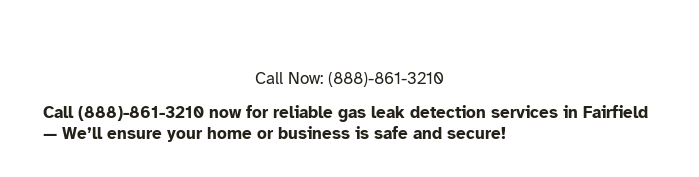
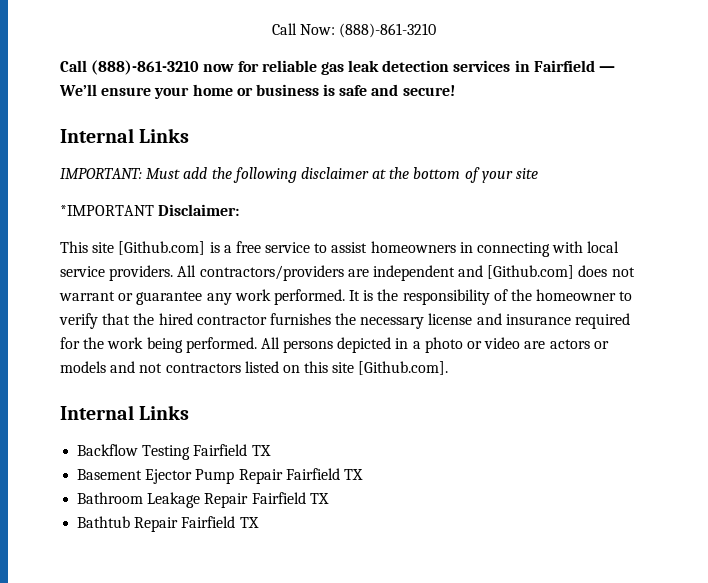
  Call (888)-861-3210 now for reliable gas leak detection services in Fairfield — We’ll ensure your home or business is safe and secure!
+ Internal Links
+ IMPORTANT: Must add the following disclaimer at the bottom of your site
+ *IMPORTANT Disclaimer:
+ This site [Github.com] is a free service to assist homeowners in connecting with local service providers. All contractors/providers are independent and [Github.com] does not warrant or guarantee any work performed. It is the responsibility of the homeowner to verify that the hired contractor furnishes the necessary license and insurance required for the work being performed. All persons depicted in a photo or video are actors or models and not contractors listed on this site [Github.com].
+ Internal Links
+ Backflow Testing Fairfield TX
+ Basement Ejector Pump Repair Fairfield TX
+ Bathroom Leakage Repair Fairfield TX
+ Bathtub Repair Fairfield TX

